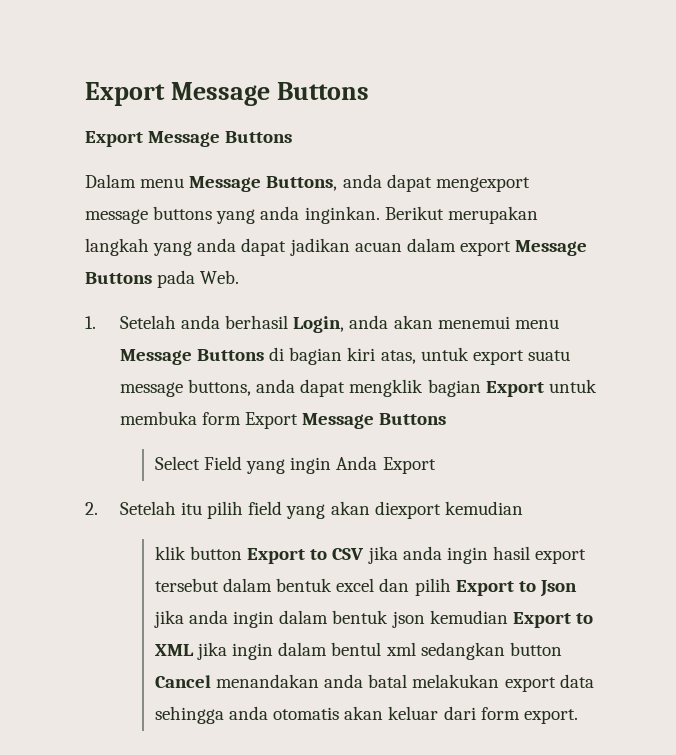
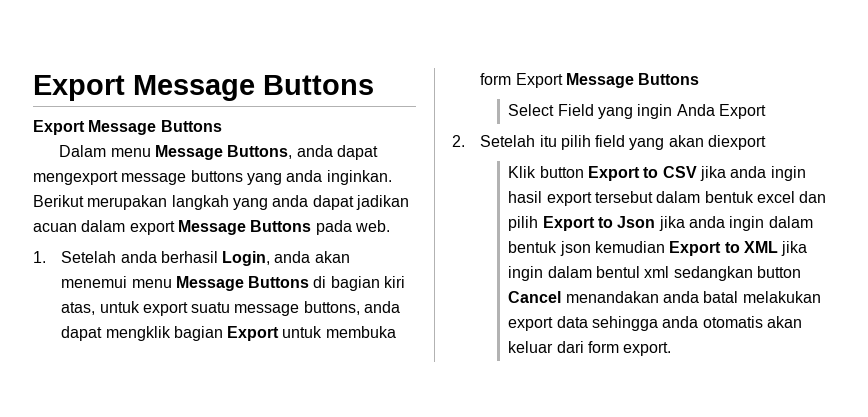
- Berikut merupakan langkah yang anda dapat jadikan acuan dalam export Message Buttons pada Web.
+ Berikut merupakan langkah yang anda dapat jadikan acuan dalam export Message Buttons pada web.
- 2. Setelah itu pilih field yang akan diexport kemudian
- klik button Export to CSV jika anda ingin hasil export tersebut dalam bentuk excel dan pilih Export to Json jika anda ingin dalam bentuk json kemudian Export to XML jika ingin dalam bentul xml sedangkan button Cancel menandakan anda batal melakukan export data sehingga anda otomatis akan keluar dari form export.
+ 2. Setelah itu pilih field yang akan diexport
+ Klik button Export to CSV jika anda ingin hasil export tersebut dalam bentuk excel dan pilih Export to Json jika anda ingin dalam bentuk json kemudian Export to XML jika ingin dalam bentul xml sedangkan button Cancel menandakan anda batal melakukan export data sehingga anda otomatis akan keluar dari form export.

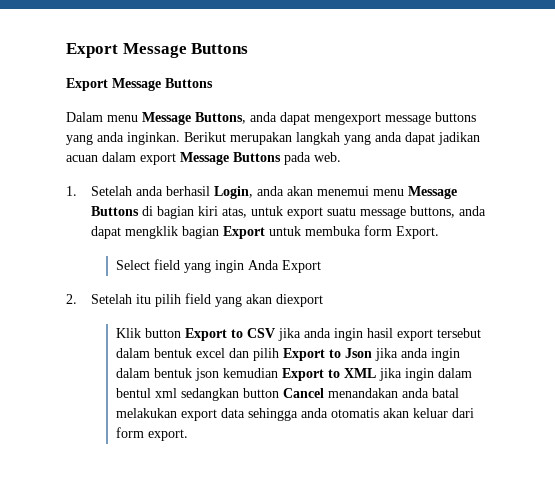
- 1. Setelah anda berhasil Login, anda akan menemui menu Message Buttons di bagian kiri atas, untuk export suatu message buttons, anda dapat mengklik bagian Export untuk membuka form Export Message Buttons
+ 1. Setelah anda berhasil Login, anda akan menemui menu Message Buttons di bagian kiri atas, untuk export suatu message buttons, anda dapat mengklik bagian Export untuk membuka form Export.
- Select Field yang ingin Anda Export
+ Select field yang ingin Anda Export

